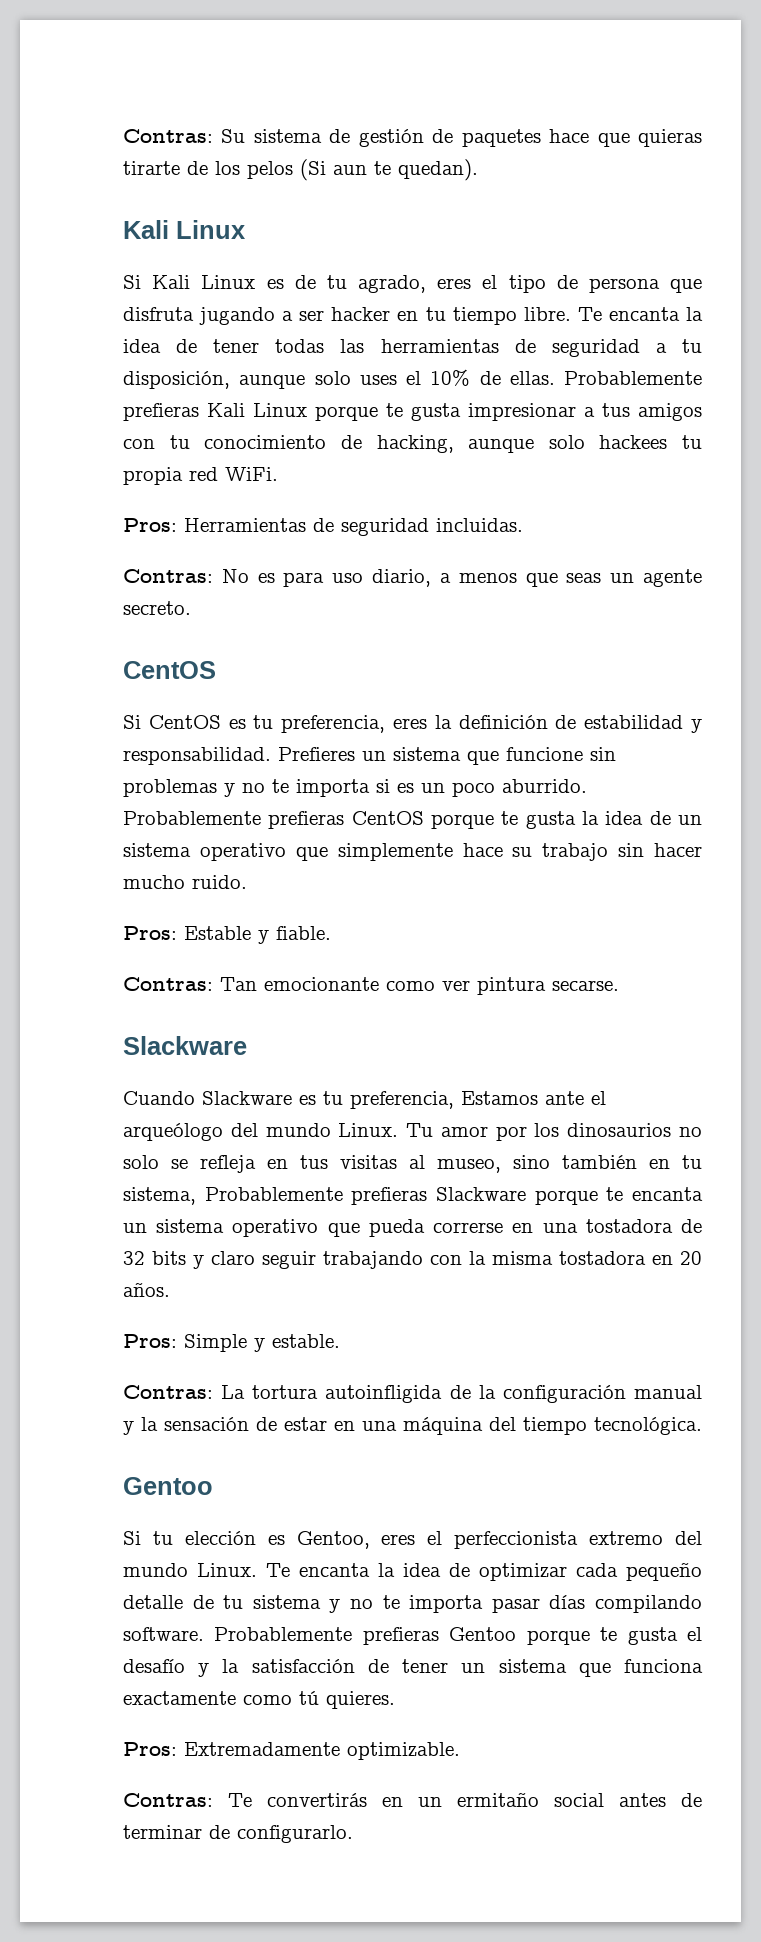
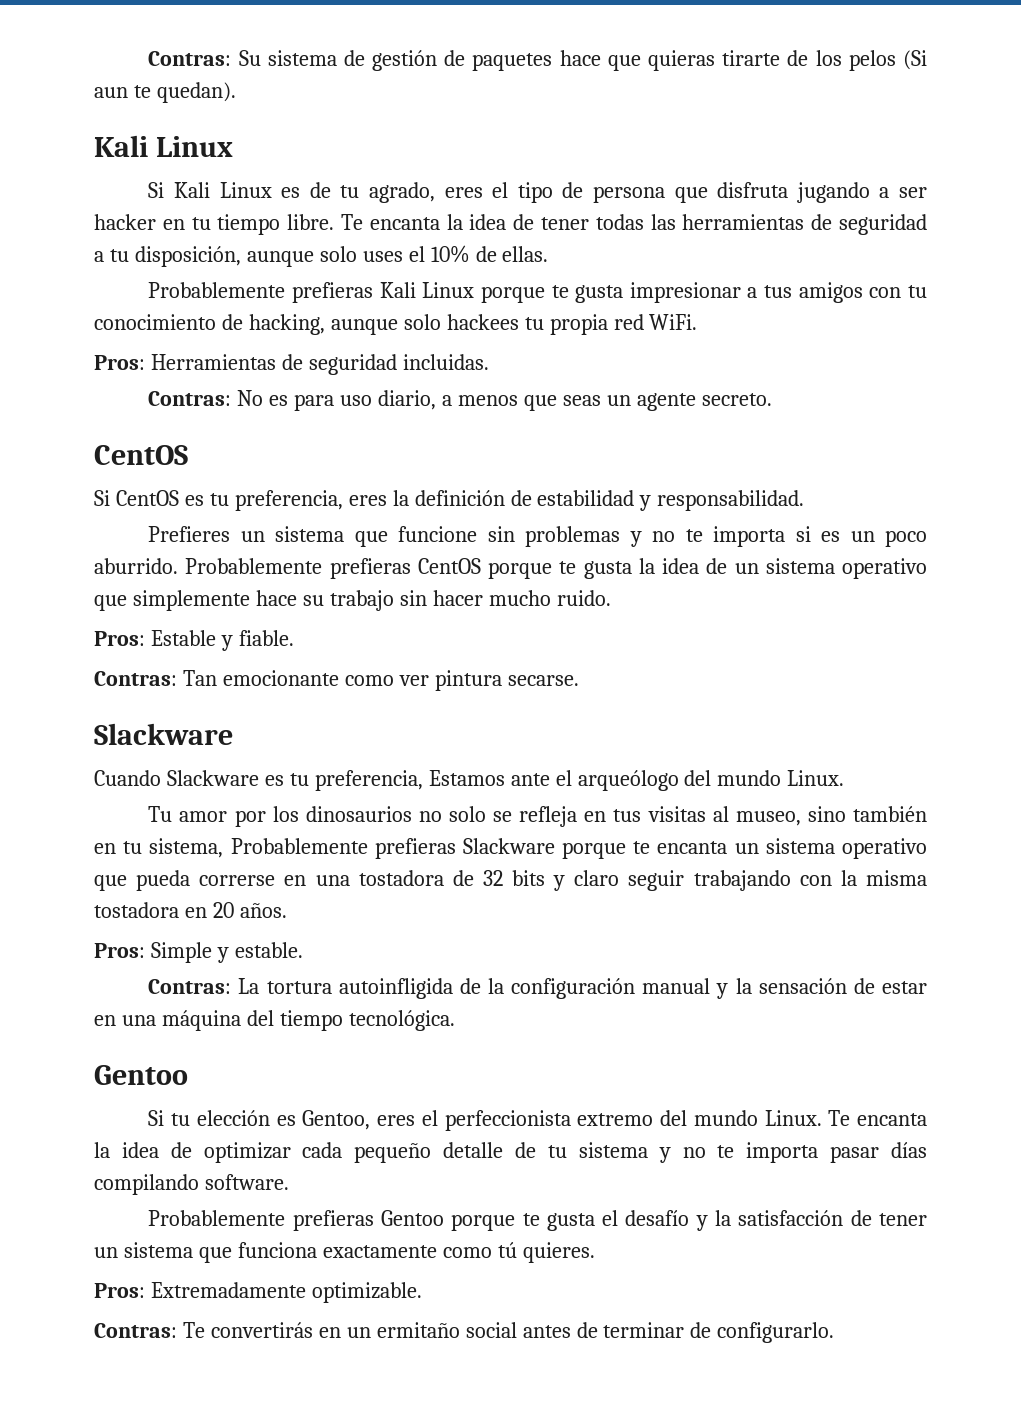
- Te encanta la idea de tener todas las herramientas de seguridad a tu disposición, aunque solo uses el 10% de ellas. Probablemente prefieras Kali Linux porque te gusta impresionar a tus amigos con tu conocimiento de hacking, aunque solo hackees tu propia red WiFi.
+ Te encanta la idea de tener todas las herramientas de seguridad a tu disposición, aunque solo uses el 10% de ellas.
+ Probablemente prefieras Kali Linux porque te gusta impresionar a tus amigos con tu conocimiento de hacking, aunque solo hackees tu propia red WiFi.
- Si CentOS es tu preferencia, eres la definición de estabilidad y responsabilidad. Prefieres un sistema que funcione sin problemas y no te importa si es un poco aburrido.
+ Si CentOS es tu preferencia, eres la definición de estabilidad y responsabilidad.
+ Prefieres un sistema que funcione sin problemas y no te importa si es un poco aburrido.
- Cuando Slackware es tu preferencia, Estamos ante el arqueólogo del mundo Linux. Tu amor por los dinosaurios no solo se refleja en tus visitas al museo, sino también en tu sistema, Probablemente prefieras Slackware porque te encanta un sistema operativo que pueda correrse en una tostadora de 32 bits y claro seguir trabajando con la misma tostadora en 20 años.
+ Cuando Slackware es tu preferencia, Estamos ante el arqueólogo del mundo Linux.
+ Tu amor por los dinosaurios no solo se refleja en tus visitas al museo, sino también en tu sistema, Probablemente prefieras Slackware porque te encanta un sistema operativo que pueda correrse en una tostadora de 32 bits y claro seguir trabajando con la misma tostadora en 20 años.
- Te encanta la idea de optimizar cada pequeño detalle de tu sistema y no te importa pasar días compilando software. Probablemente prefieras Gentoo porque te gusta el desafío y la satisfacción de tener un sistema que funciona exactamente como tú quieres.
+ Te encanta la idea de optimizar cada pequeño detalle de tu sistema y no te importa pasar días compilando software.
+ Probablemente prefieras Gentoo porque te gusta el desafío y la satisfacción de tener un sistema que funciona exactamente como tú quieres.

